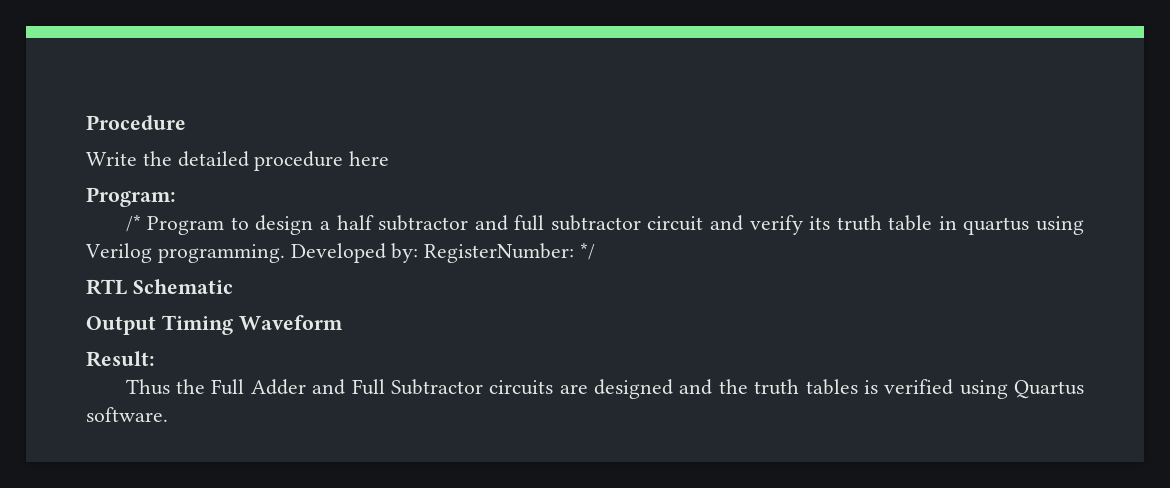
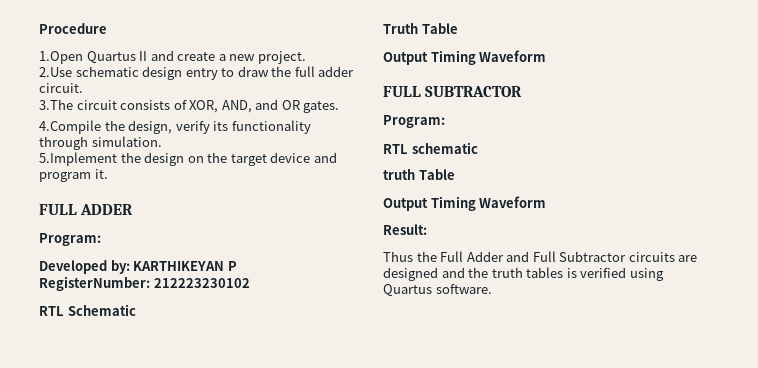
- Write the detailed procedure here
+ 1.Open Quartus II and create a new project.
+ 2.Use schematic design entry to draw the full adder circuit.
+ 3.The circuit consists of XOR, AND, and OR gates.
+ 4.Compile the design, verify its functionality through simulation.
+ 5.Implement the design on the target device and program it.
+ FULL ADDER
  Program:
- /* Program to design a half subtractor and full subtractor circuit and verify its truth table in quartus using Verilog programming. Developed by: RegisterNumber: */
+ Developed by: KARTHIKEYAN P
+ RegisterNumber: 212223230102
  RTL Schematic
+ Truth Table
+ Output Timing Waveform
+ FULL SUBTRACTOR
+ Program:
+ RTL schematic
+ truth Table

